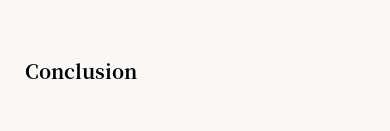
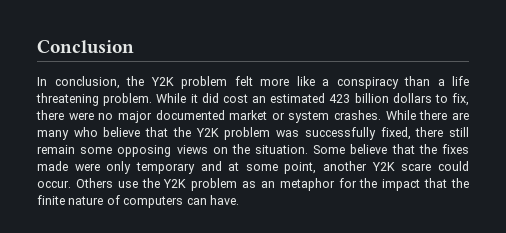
+ In conclusion, the Y2K problem felt more like a conspiracy than a life threatening problem. While it did cost an estimated 423 billion dollars to fix, there were no major documented market or system crashes. While there are many who believe that the Y2K problem was successfully fixed, there still remain some opposing views on the situation. Some believe that the fixes made were only temporary and at some point, another Y2K scare could occur. Others use the Y2K problem as an metaphor for the impact that the finite nature of computers can have.

